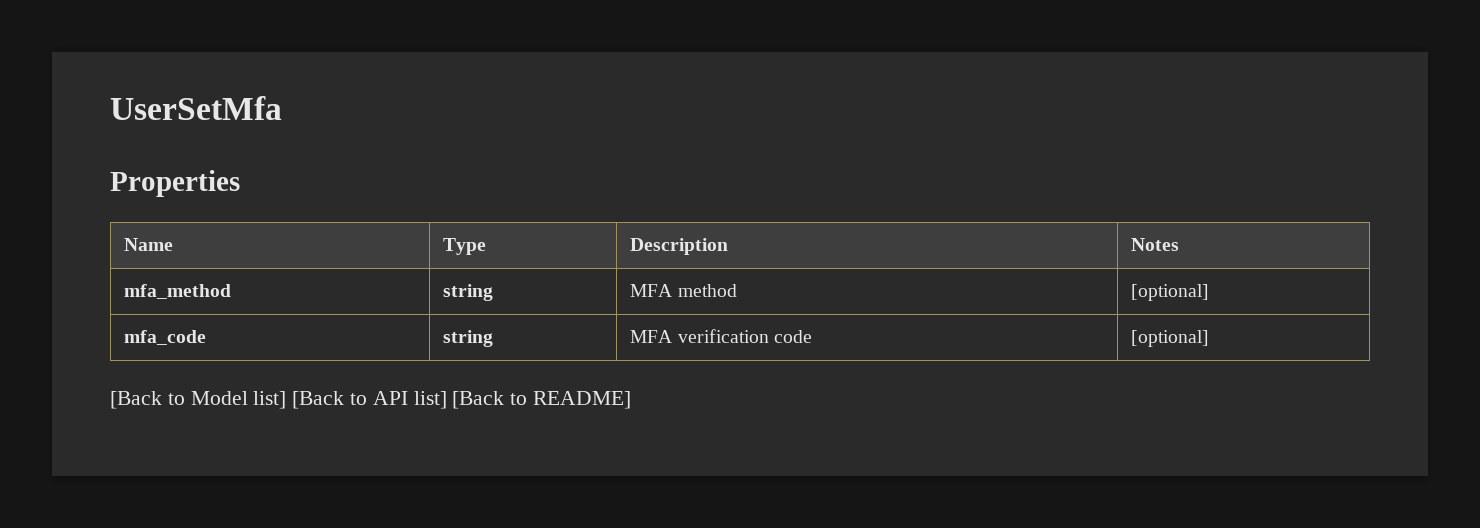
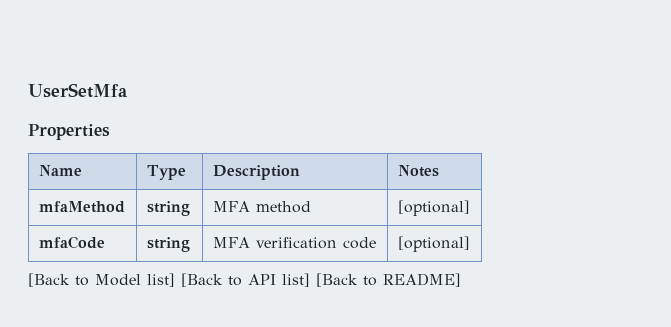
- mfa_method | string | MFA method | [optional]
+ mfaMethod | string | MFA method | [optional]
- mfa_code | string | MFA verification code | [optional]
+ mfaCode | string | MFA verification code | [optional]

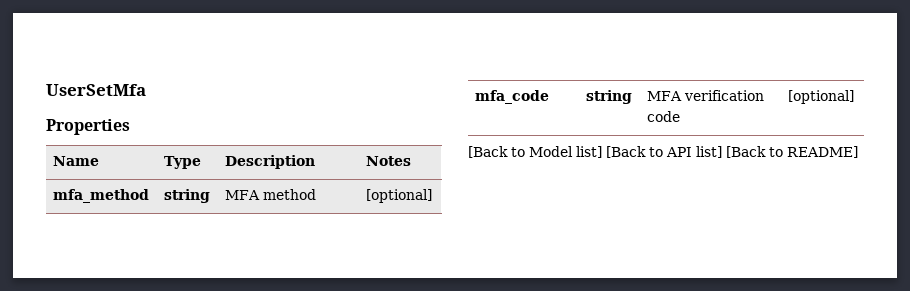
- mfaMethod | string | MFA method | [optional]
+ mfa_method | string | MFA method | [optional]
- mfaCode | string | MFA verification code | [optional]
+ mfa_code | string | MFA verification code | [optional]

